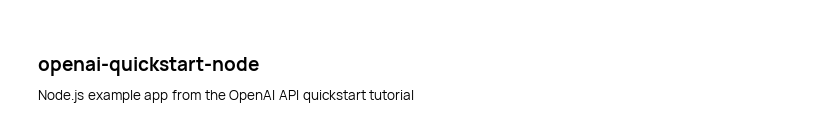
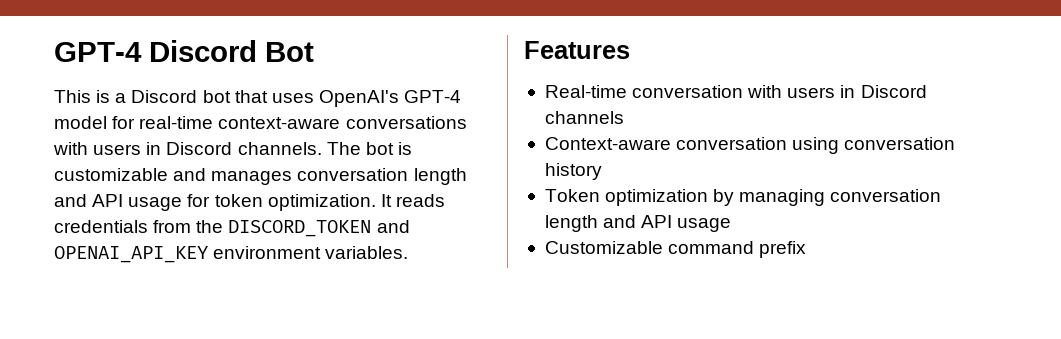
- openai-quickstart-node
- Node.js example app from the OpenAI API quickstart tutorial
+ GPT-4 Discord Bot
+ This is a Discord bot that uses OpenAI's GPT-4 model for real-time context-aware conversations with users in Discord channels. The bot is customizable and manages conversation length and API usage for token optimization. It reads credentials from the DISCORD_TOKEN and OPENAI_API_KEY environment variables.
+ Features
+ Real-time conversation with users in Discord channels
+ Context-aware conversation using conversation history
+ Token optimization by managing conversation length and API usage
+ Customizable command prefix

